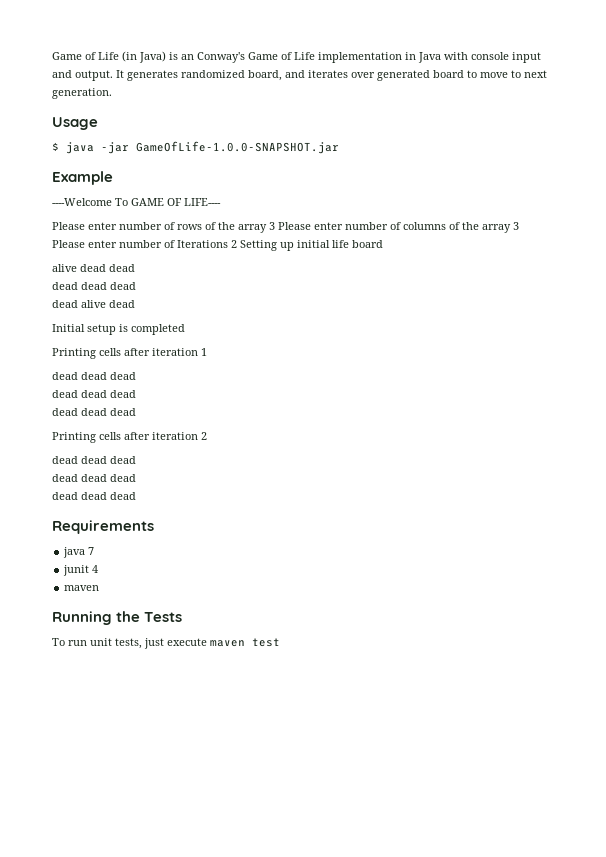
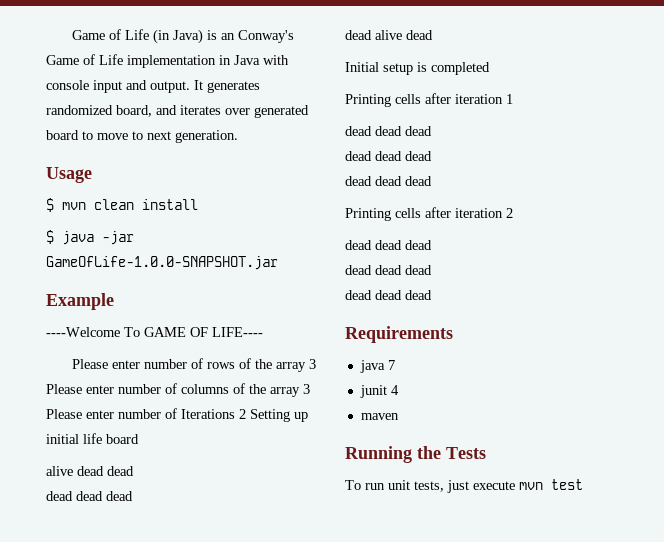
+ $ mvn clean install
- To run unit tests, just execute maven test
+ To run unit tests, just execute mvn test

